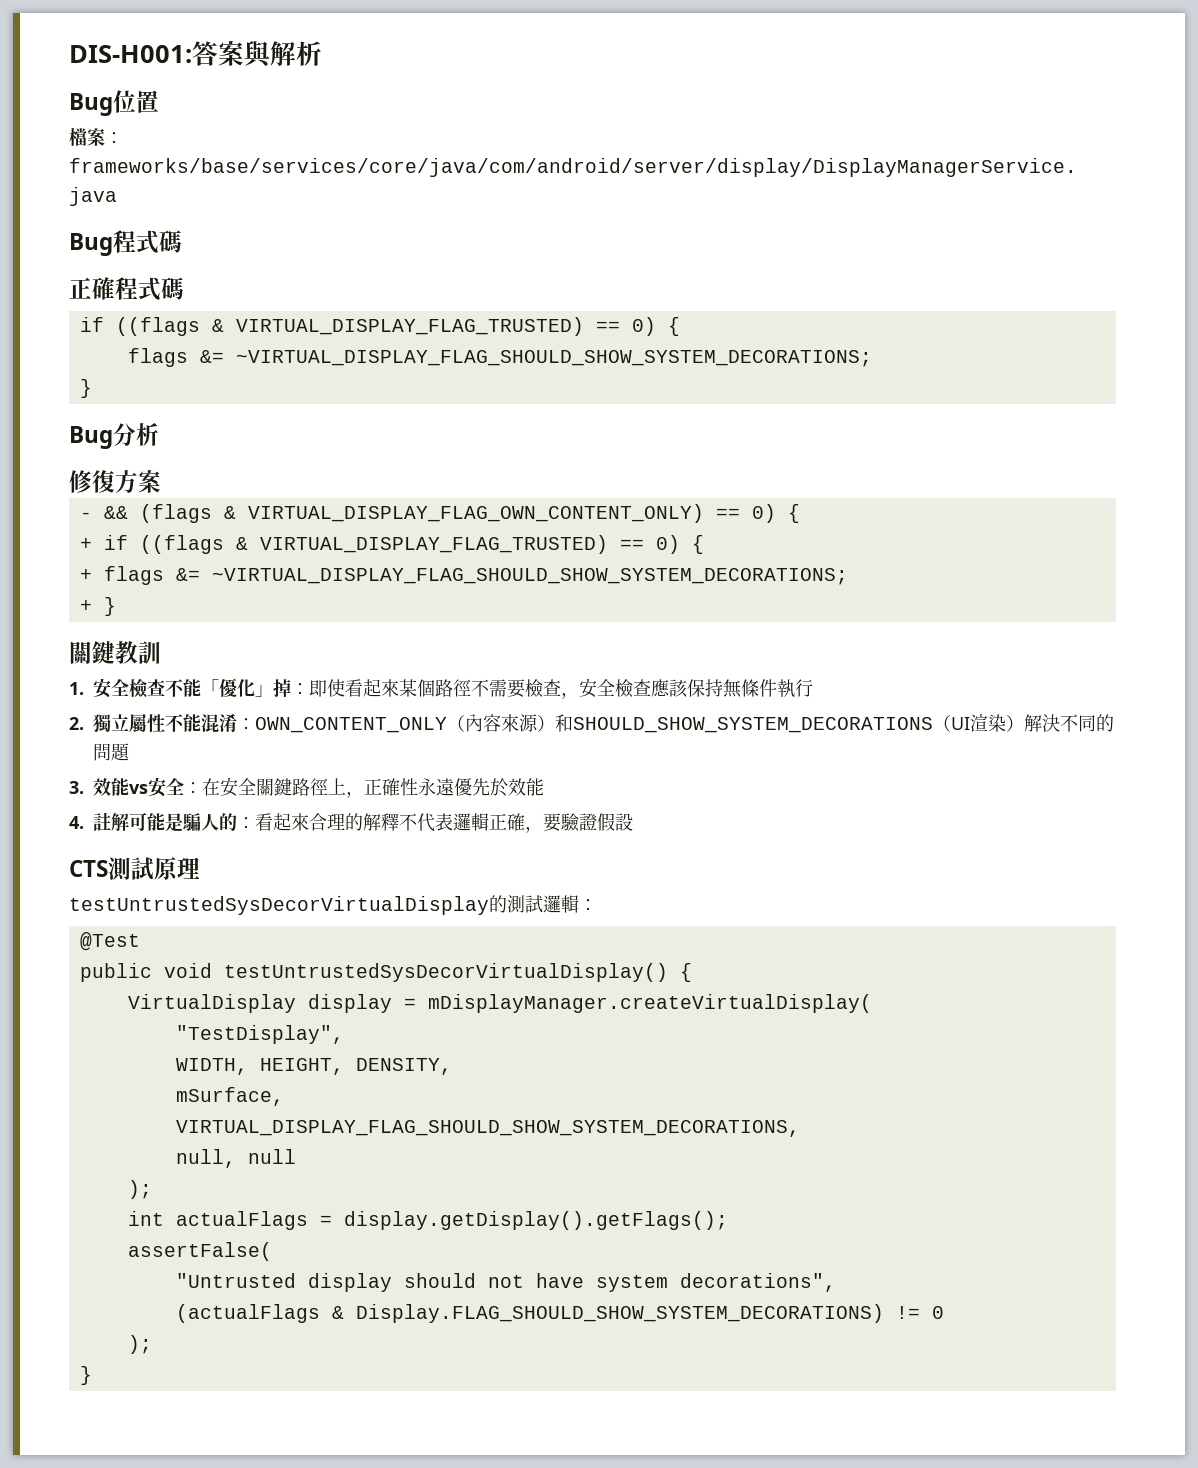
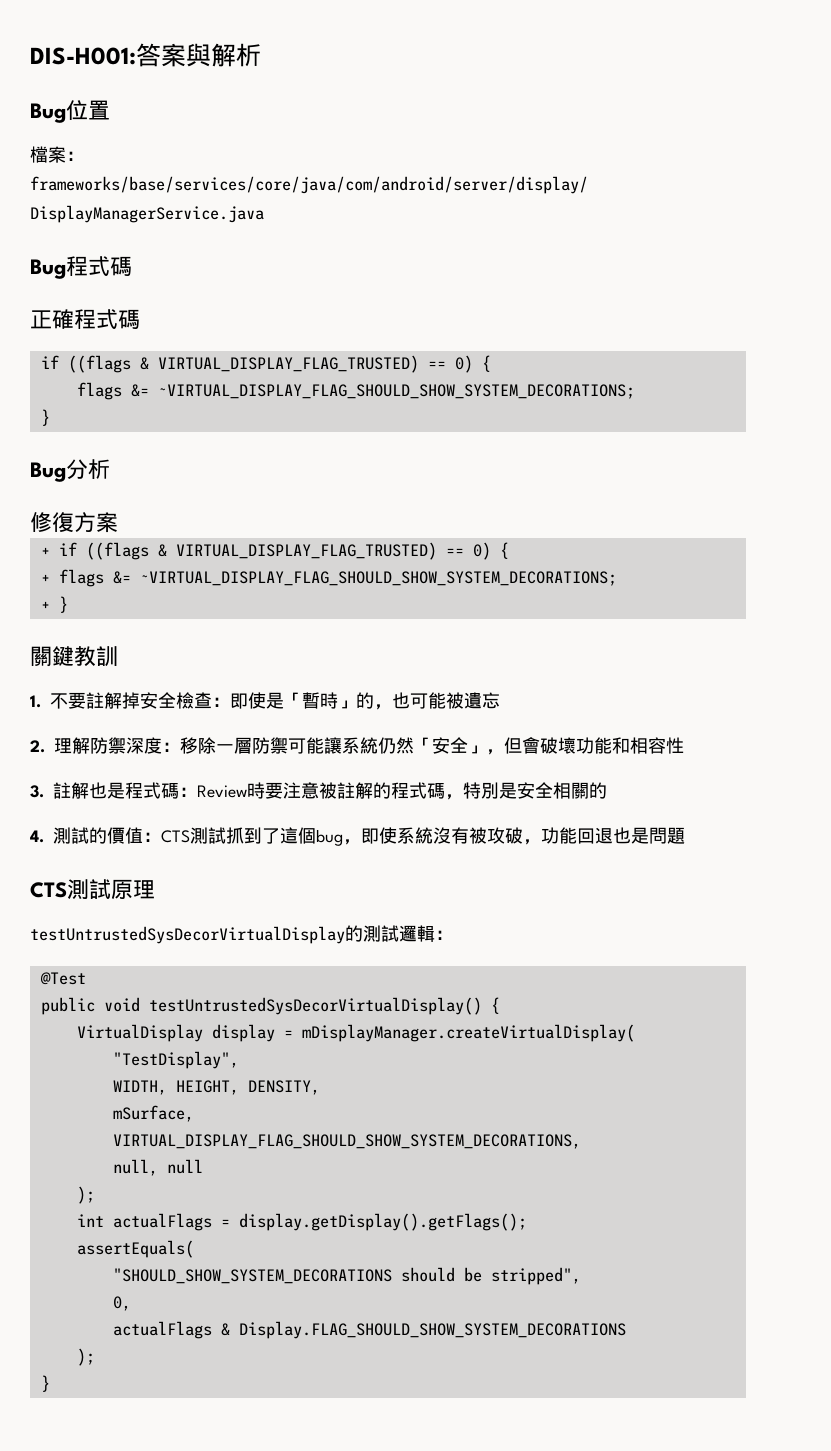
- - && (flags & VIRTUAL_DISPLAY_FLAG_OWN_CONTENT_ONLY) == 0) {
- 1.安全檢查不能「優化」掉：即使看起來某個路徑不需要檢查，安全檢查應該保持無條件執行
- 2.獨立屬性不能混淆：OWN_CONTENT_ONLY（內容來源）和SHOULD_SHOW_SYSTEM_DECORATIONS（UI渲染）解決不同的問題
- 3.效能vs安全：在安全關鍵路徑上，正確性永遠優先於效能
- 4.註解可能是騙人的：看起來合理的解釋不代表邏輯正確，要驗證假設
+ 1.不要註解掉安全檢查：即使是「暫時」的，也可能被遺忘
+ 2.理解防禦深度：移除一層防禦可能讓系統仍然「安全」，但會破壞功能和相容性
+ 3.註解也是程式碼：Review時要注意被註解的程式碼，特別是安全相關的
+ 4.測試的價值：CTS測試抓到了這個bug，即使系統沒有被攻破，功能回退也是問題
- assertFalse(
- "Untrusted display should not have system decorations",
- (actualFlags & Display.FLAG_SHOULD_SHOW_SYSTEM_DECORATIONS) != 0
+ assertEquals(
+ "SHOULD_SHOW_SYSTEM_DECORATIONS should be stripped",
+ 0,
+ actualFlags & Display.FLAG_SHOULD_SHOW_SYSTEM_DECORATIONS

